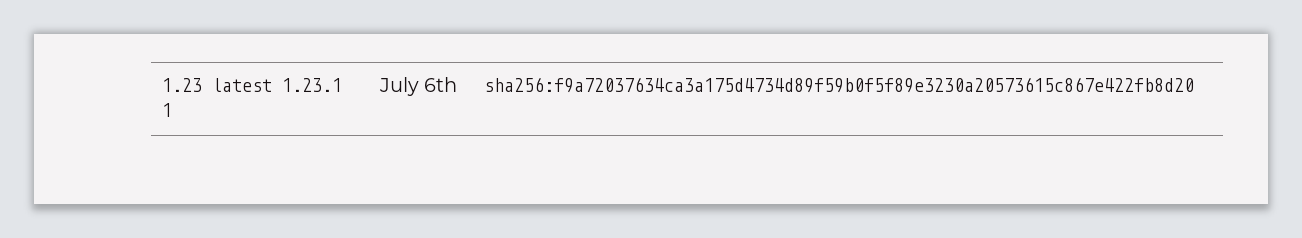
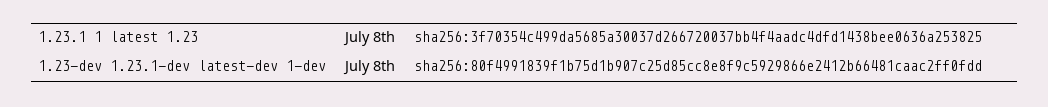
- 1.23 latest 1.23.1 1 | July 6th | sha256:f9a72037634ca3a175d4734d89f59b0f5f89e3230a20573615c867e422fb8d20
+ 1.23.1 1 latest 1.23 | July 8th | sha256:3f70354c499da5685a30037d266720037bb4f4aadc4dfd1438bee0636a253825
+ 1.23-dev 1.23.1-dev latest-dev 1-dev | July 8th | sha256:80f4991839f1b75d1b907c25d85cc8e8f9c5929866e2412b66481caac2ff0fdd

